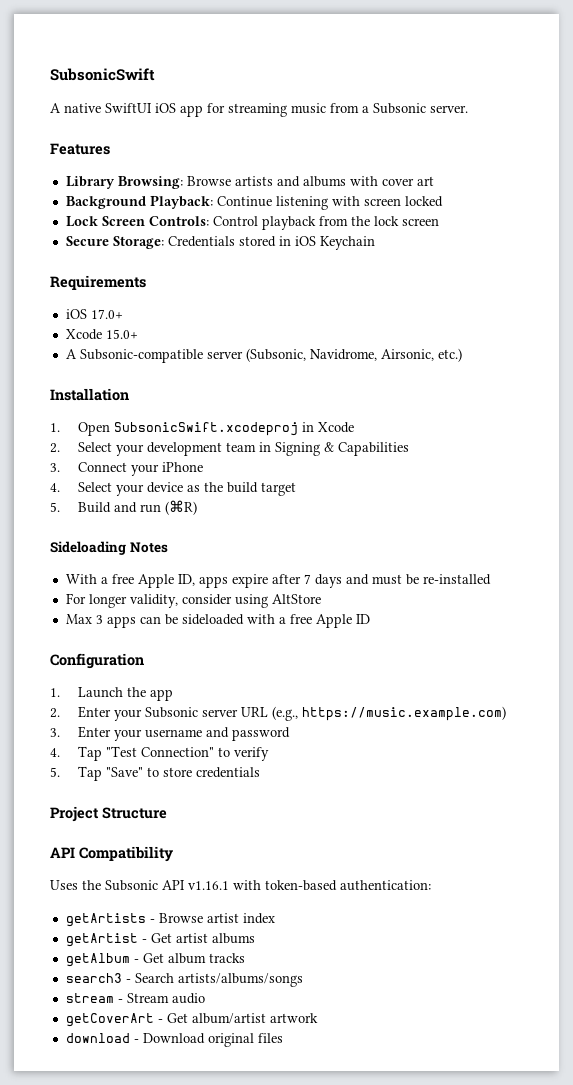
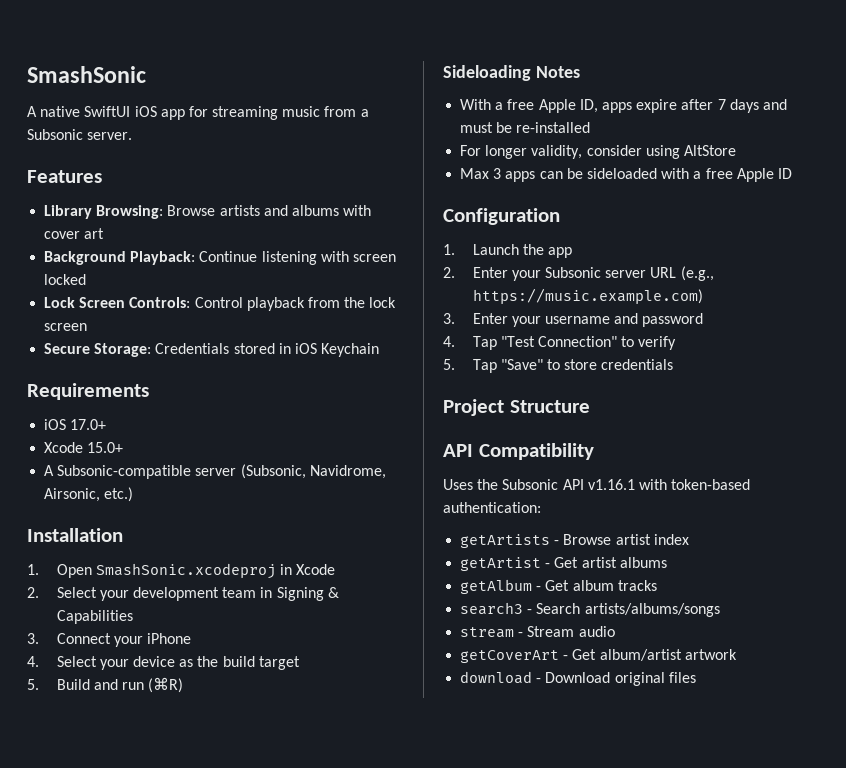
- SubsonicSwift
+ SmashSonic
- 1. Open SubsonicSwift.xcodeproj in Xcode
+ 1. Open SmashSonic.xcodeproj in Xcode

